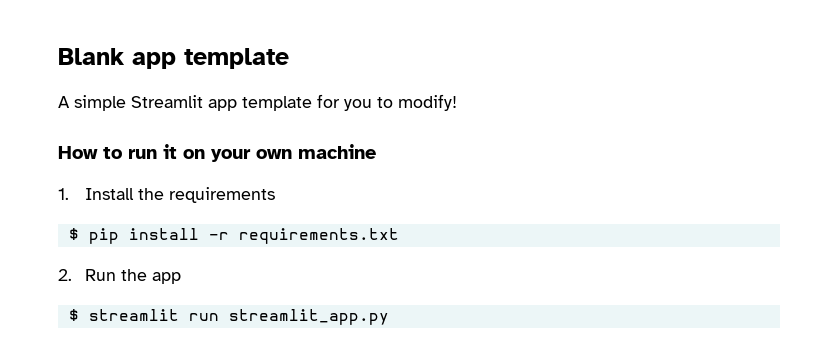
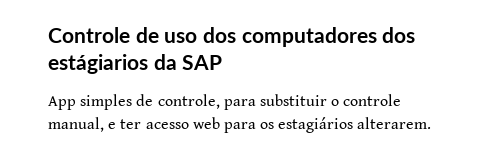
- Blank app template
- A simple Streamlit app template for you to modify!
- How to run it on your own machine
- 1. Install the requirements
- $ pip install -r requirements.txt
- 2. Run the app
- $ streamlit run streamlit_app.py
+ Controle de uso dos computadores dos estágiarios da SAP
+ App simples de controle, para substituir o controle manual, e ter acesso web para os estagiários alterarem.

